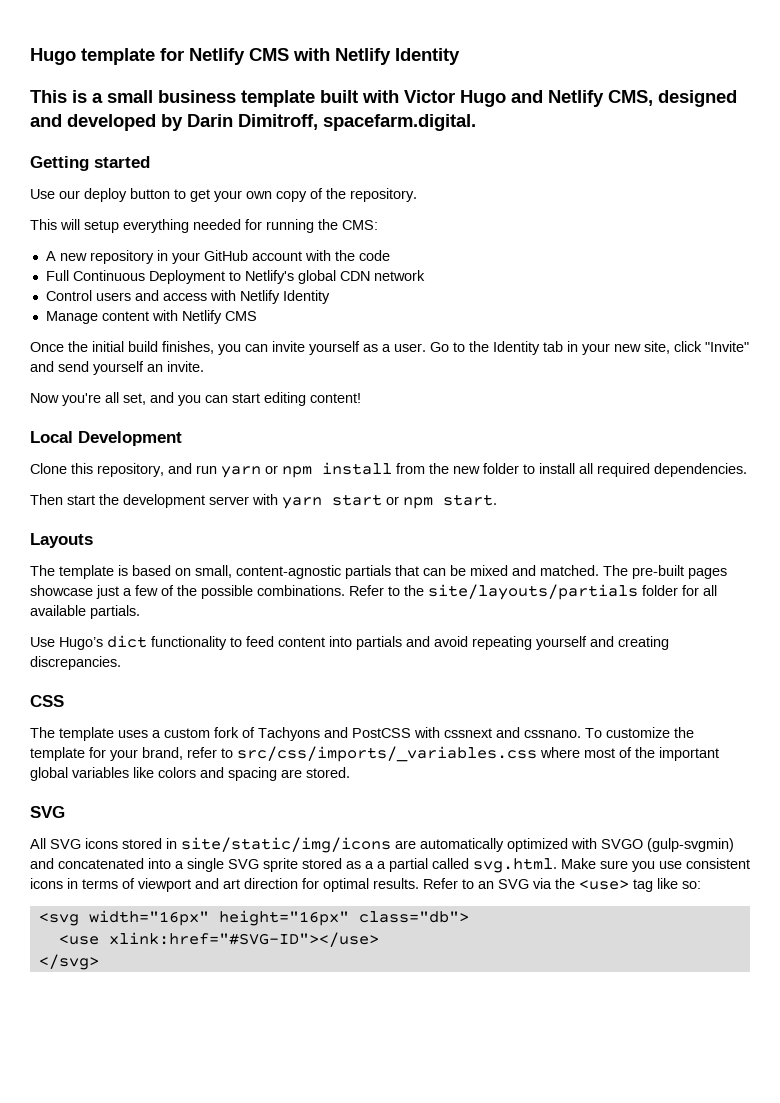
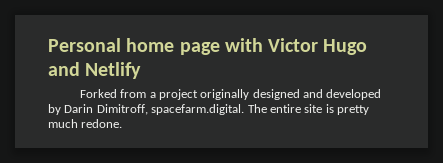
- Hugo template for Netlify CMS with Netlify Identity
- This is a small business template built with Victor Hugo and Netlify CMS, designed and developed by Darin Dimitroff, spacefarm.digital.
- Getting started
- Use our deploy button to get your own copy of the repository.
- This will setup everything needed for running the CMS:
- A new repository in your GitHub account with the code
- Full Continuous Deployment to Netlify's global CDN network
- Control users and access with Netlify Identity
- Manage content with Netlify CMS
- Once the initial build finishes, you can invite yourself as a user. Go to the Identity tab in your new site, click "Invite" and send yourself an invite.
- Now you're all set, and you can start editing content!
- Local Development
- Clone this repository, and run yarn or npm install from the new folder to install all required dependencies.
- Then start the development server with yarn start or npm start.
- Layouts
- The template is based on small, content-agnostic partials that can be mixed and matched. The pre-built pages showcase just a few of the possible combinations. Refer to the site/layouts/partials folder for all available partials.
- Use Hugo’s dict functionality to feed content into partials and avoid repeating yourself and creating discrepancies.
- CSS
- The template uses a custom fork of Tachyons and PostCSS with cssnext and cssnano. To customize the template for your brand, refer to src/css/imports/_variables.css where most of the important global variables like colors and spacing are stored.
- SVG
- All SVG icons stored in site/static/img/icons are automatically optimized with SVGO (gulp-svgmin) and concatenated into a single SVG sprite stored as a a partial called svg.html. Make sure you use consistent icons in terms of viewport and art direction for optimal results. Refer to an SVG via the <use> tag like so:
- <svg width="16px" height="16px" class="db">
- <use xlink:href="#SVG-ID"></use>
- </svg>
+ Personal home page with Victor Hugo and Netlify
+ Forked from a project originally designed and developed by Darin Dimitroff, spacefarm.digital. The entire site is pretty much redone.

